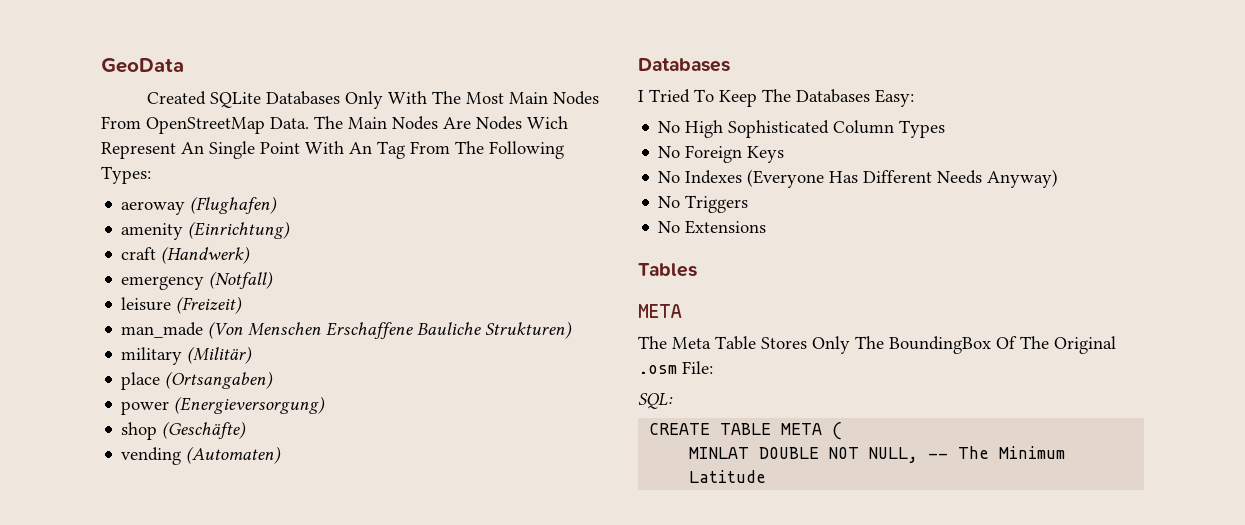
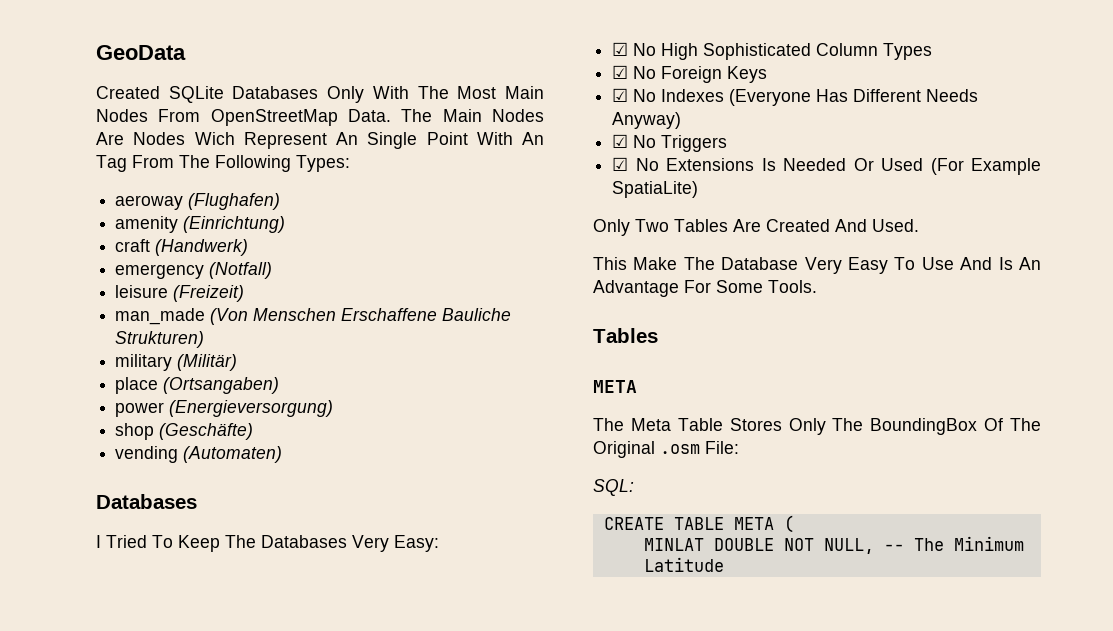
- I Tried To Keep The Databases Easy:
+ I Tried To Keep The Databases Very Easy:
- No High Sophisticated Column Types
+ ☑ No High Sophisticated Column Types
- No Foreign Keys
+ ☑ No Foreign Keys
- No Indexes (Everyone Has Different Needs Anyway)
+ ☑ No Indexes (Everyone Has Different Needs Anyway)
- No Triggers
+ ☑ No Triggers
- No Extensions
+ ☑ No Extensions Is Needed Or Used (For Example SpatiaLite)
+ Only Two Tables Are Created And Used.
+ This Make The Database Very Easy To Use And Is An Advantage For Some Tools.

